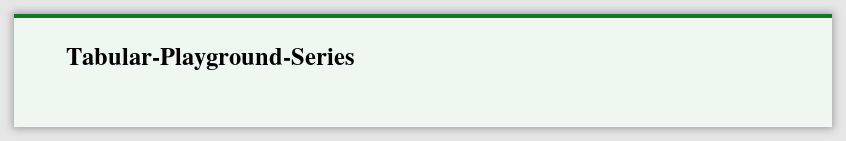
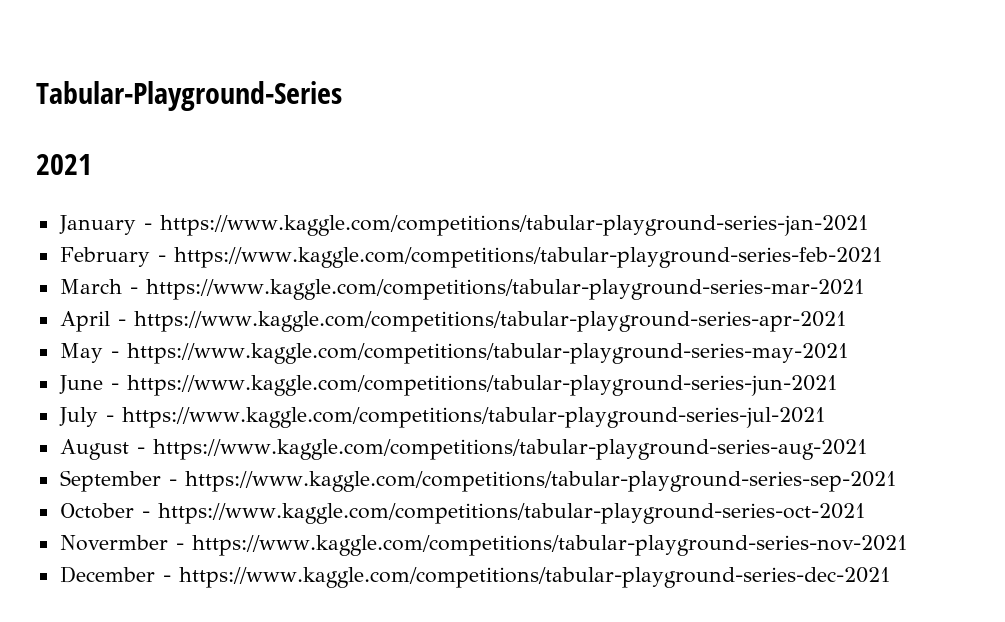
+ 2021
+ January - https://www.kaggle.com/competitions/tabular-playground-series-jan-2021
+ February - https://www.kaggle.com/competitions/tabular-playground-series-feb-2021
+ March - https://www.kaggle.com/competitions/tabular-playground-series-mar-2021
+ April - https://www.kaggle.com/competitions/tabular-playground-series-apr-2021
+ May - https://www.kaggle.com/competitions/tabular-playground-series-may-2021
+ June - https://www.kaggle.com/competitions/tabular-playground-series-jun-2021
+ July - https://www.kaggle.com/competitions/tabular-playground-series-jul-2021
+ August - https://www.kaggle.com/competitions/tabular-playground-series-aug-2021
+ September - https://www.kaggle.com/competitions/tabular-playground-series-sep-2021
+ October - https://www.kaggle.com/competitions/tabular-playground-series-oct-2021
+ Novermber - https://www.kaggle.com/competitions/tabular-playground-series-nov-2021
+ December - https://www.kaggle.com/competitions/tabular-playground-series-dec-2021

